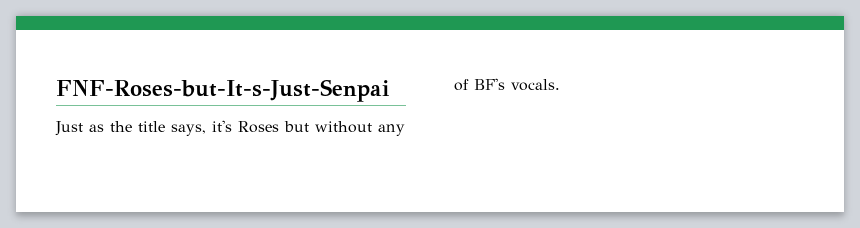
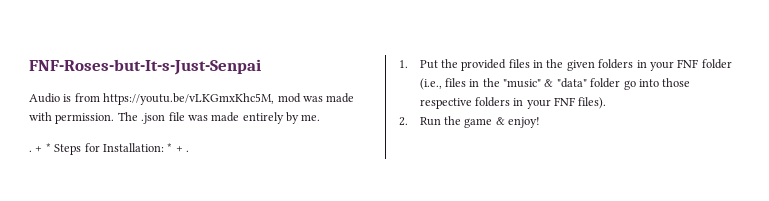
- Just as the title says, it's Roses but without any of BF's vocals.
+ Audio is from https://youtu.be/vLKGmxKhc5M, mod was made with permission. The .json file was made entirely by me.
+ . + * Steps for Installation: * + .
+ 1. Put the provided files in the given folders in your FNF folder (i.e., files in the "music" & "data" folder go into those respective folders in your FNF files).
+ 2. Run the game & enjoy!

